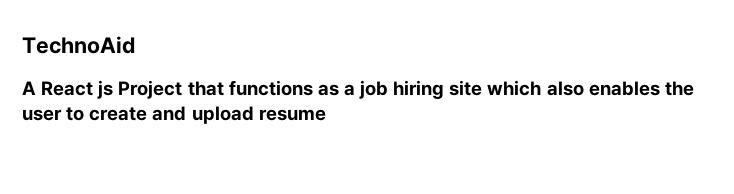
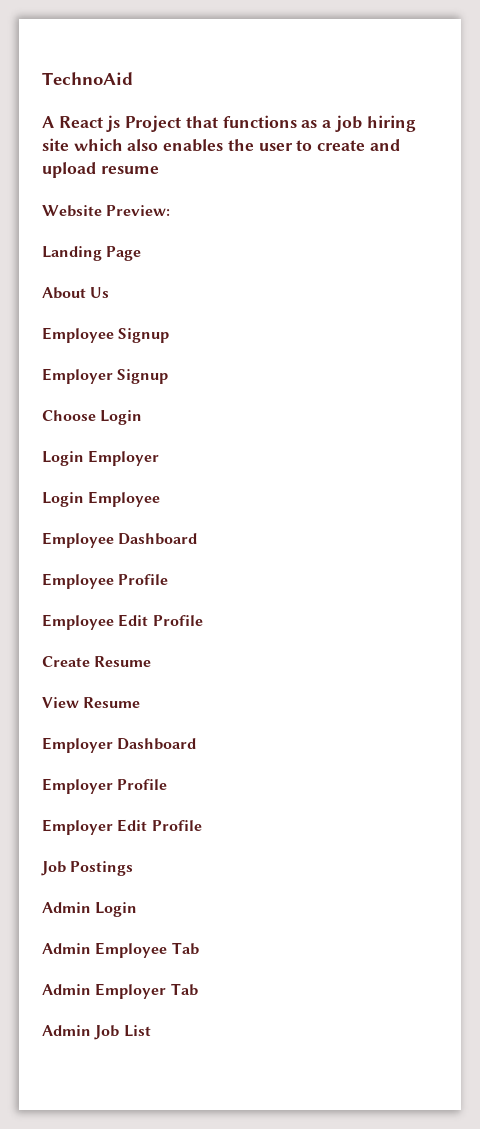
+ Website Preview:
+ Landing Page
+ About Us
+ Employee Signup
+ Employer Signup
+ Choose Login
+ Login Employer
+ Login Employee
+ Employee Dashboard
+ Employee Profile
+ Employee Edit Profile
+ Create Resume
+ View Resume
+ Employer Dashboard
+ Employer Profile
+ Employer Edit Profile
+ Job Postings
+ Admin Login
+ Admin Employee Tab
+ Admin Employer Tab
+ Admin Job List

